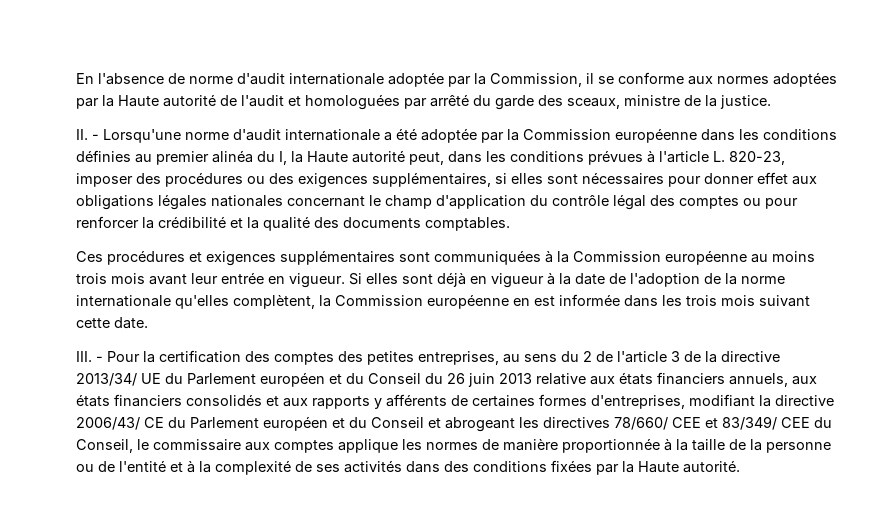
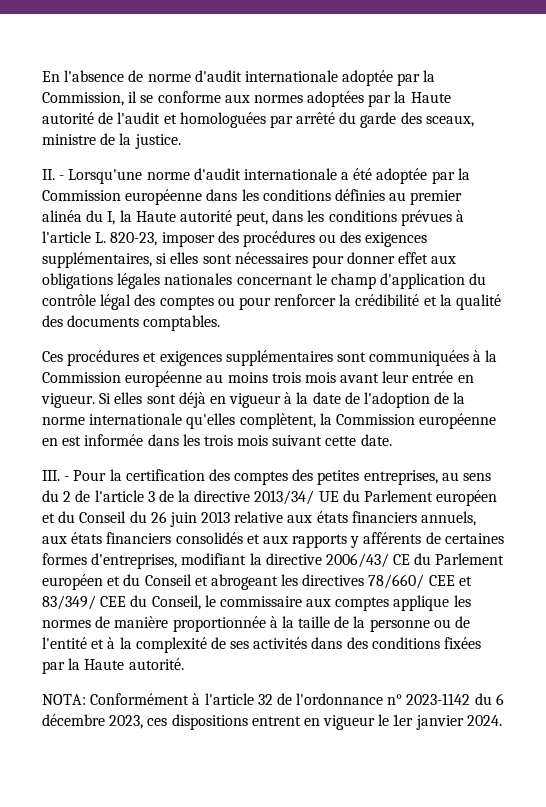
+ NOTA: Conformément à l'article 32 de l'ordonnance n° 2023-1142 du 6 décembre 2023, ces dispositions entrent en vigueur le 1er janvier 2024.

